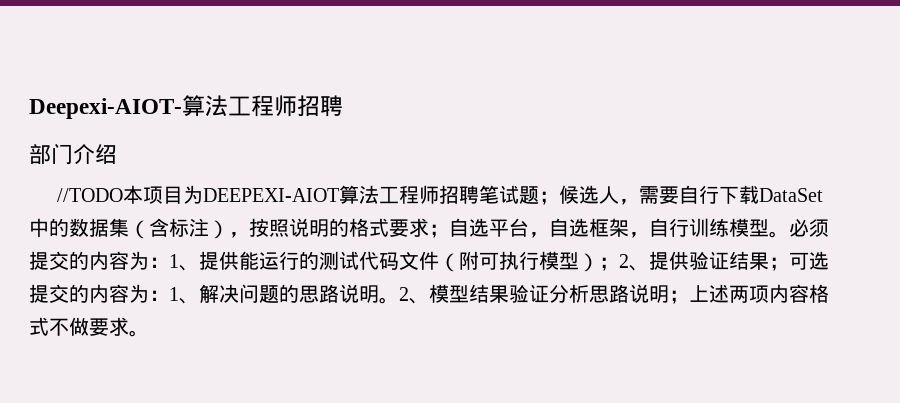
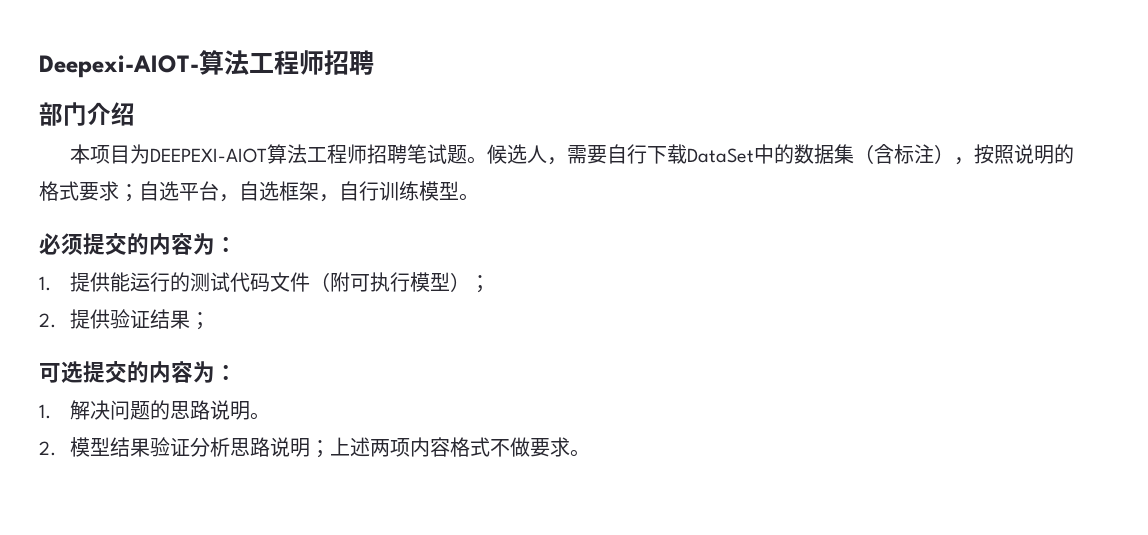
- //TODO本项目为DEEPEXI-AIOT算法工程师招聘笔试题；
+ 本项目为DEEPEXI-AIOT算法工程师招聘笔试题。
- 自选平台，自选框架，自行训练模型。必须提交的内容为：1、提供能运行的测试代码文件（附可执行模型）；2、提供验证结果；可选提交的内容为：1、解决问题的思路说明。2、模型结果验证分析思路说明；
+ 自选平台，自选框架，自行训练模型。
+ 必须提交的内容为：
+ 1.提供能运行的测试代码文件（附可执行模型）；
+ 2.提供验证结果；
+ 可选提交的内容为：
+ 1.解决问题的思路说明。
+ 2.模型结果验证分析思路说明；

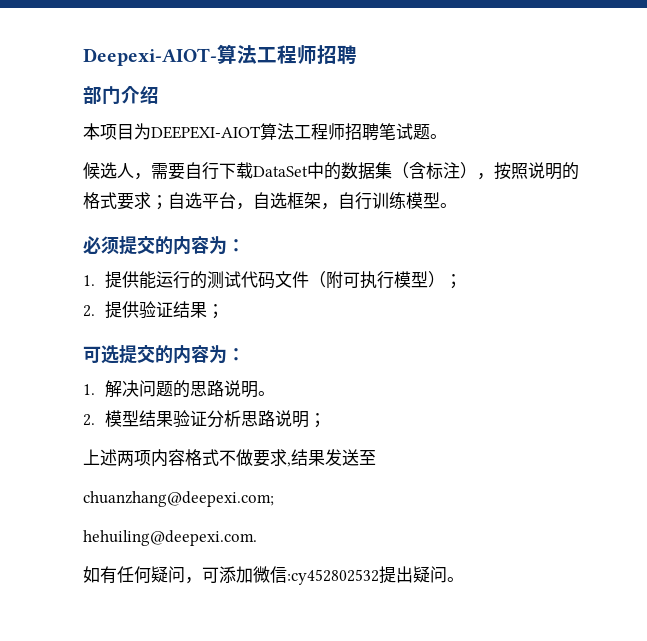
- 本项目为DEEPEXI-AIOT算法工程师招聘笔试题。候选人，需要自行下载DataSet中的数据集（含标注），按照说明的格式要求；自选平台，自选框架，自行训练模型。
+ 本项目为DEEPEXI-AIOT算法工程师招聘笔试题。
+ 候选人，需要自行下载DataSet中的数据集（含标注），按照说明的格式要求；自选平台，自选框架，自行训练模型。
- 2.模型结果验证分析思路说明；上述两项内容格式不做要求。
+ 2.模型结果验证分析思路说明；
+ 上述两项内容格式不做要求,结果发送至
+ chuanzhang@deepexi.com;
+ hehuiling@deepexi.com.
+ 如有任何疑问，可添加微信:cy452802532提出疑问。

